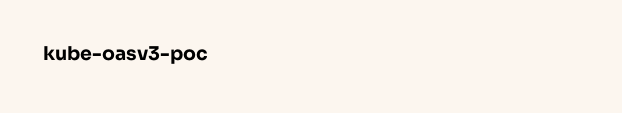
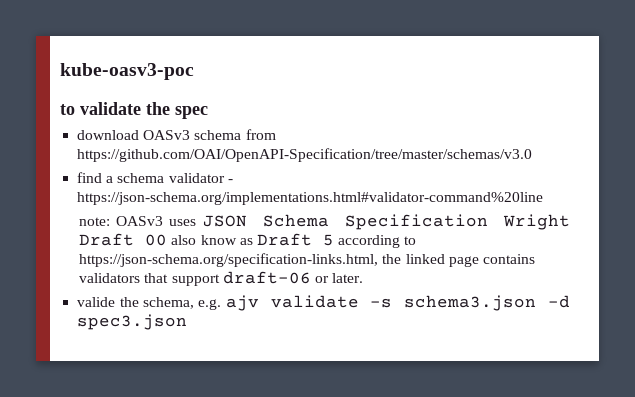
+ to validate the spec
+ download OASv3 schema from https://github.com/OAI/OpenAPI-Specification/tree/master/schemas/v3.0
+ find a schema validator - https://json-schema.org/implementations.html#validator-command%20line
+ note: OASv3 uses JSON Schema Specification Wright Draft 00 also know as Draft 5 according to https://json-schema.org/specification-links.html, the linked page contains validators that support draft-06 or later.
+ valide the schema, e.g. ajv validate -s schema3.json -d spec3.json

